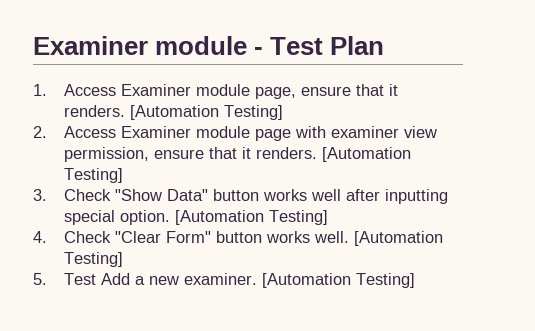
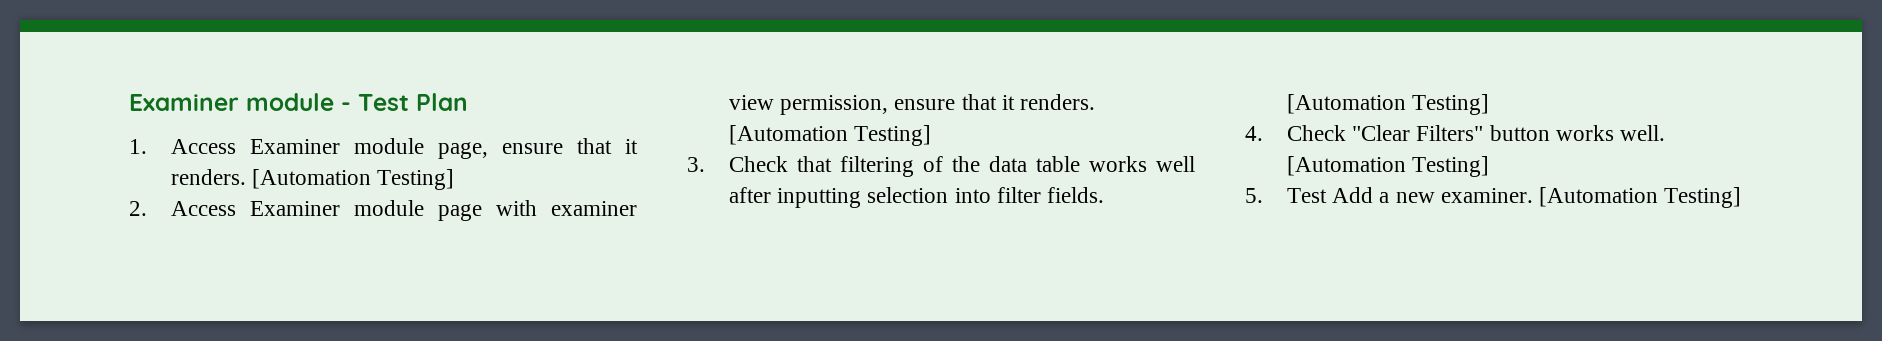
- 3. Check "Show Data" button works well after inputting special option.
+ 3. Check that filtering of the data table works well after inputting selection into filter fields.
- 4. Check "Clear Form" button works well.
+ 4. Check "Clear Filters" button works well.

